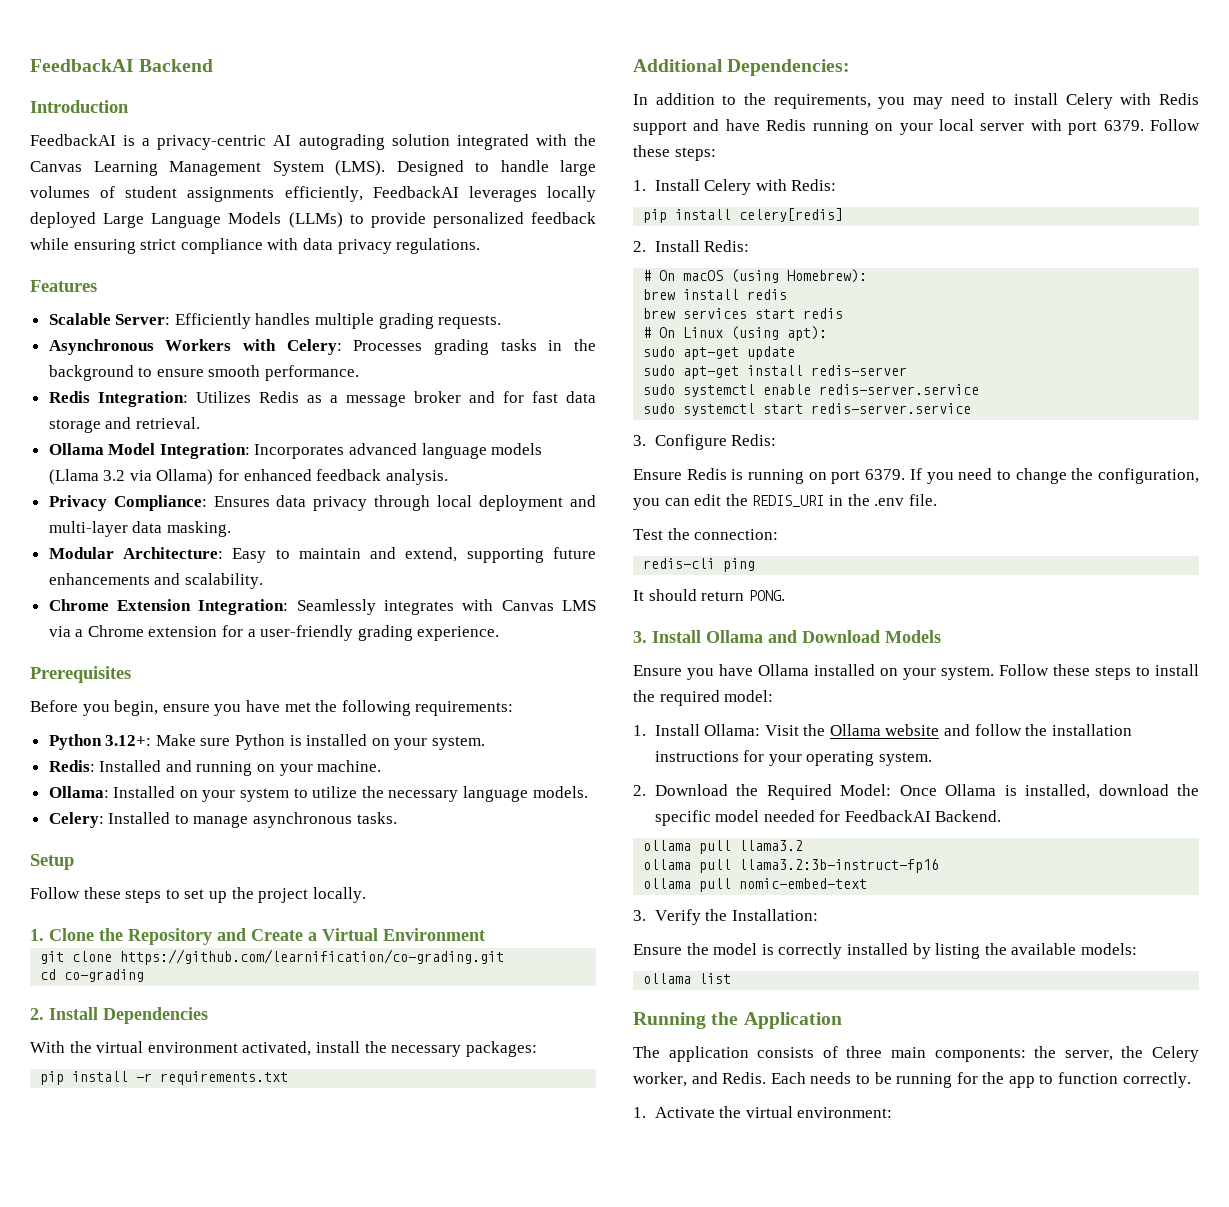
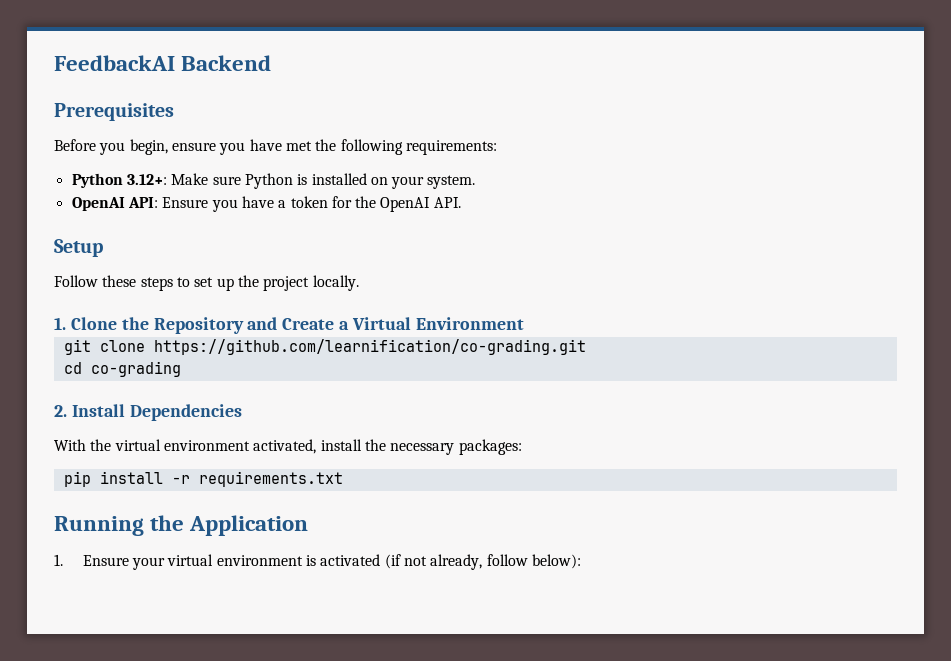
- Introduction
- FeedbackAI is a privacy-centric AI autograding solution integrated with the Canvas Learning Management System (LMS). Designed to handle large volumes of student assignments efficiently, FeedbackAI leverages locally deployed Large Language Models (LLMs) to provide personalized feedback while ensuring strict compliance with data privacy regulations.
- Features
- Scalable Server: Efficiently handles multiple grading requests.
- Asynchronous Workers with Celery: Processes grading tasks in the background to ensure smooth performance.
- Redis Integration: Utilizes Redis as a message broker and for fast data storage and retrieval.
- Ollama Model Integration: Incorporates advanced language models (Llama 3.2 via Ollama) for enhanced feedback analysis.
- Privacy Compliance: Ensures data privacy through local deployment and multi-layer data masking.
- Modular Architecture: Easy to maintain and extend, supporting future enhancements and scalability.
- Chrome Extension Integration: Seamlessly integrates with Canvas LMS via a Chrome extension for a user-friendly grading experience.
- Redis: Installed and running on your machine.
- Ollama: Installed on your system to utilize the necessary language models.
- Celery: Installed to manage asynchronous tasks.
+ OpenAI API: Ensure you have a token for the OpenAI API.
- Additional Dependencies:
- In addition to the requirements, you may need to install Celery with Redis support and have Redis running on your local server with port 6379. Follow these steps:
- 1. Install Celery with Redis:
- pip install celery[redis]
- 2. Install Redis:
- # On macOS (using Homebrew):
- brew install redis
- brew services start redis
- # On Linux (using apt):
- sudo apt-get update
- sudo apt-get install redis-server
- sudo systemctl enable redis-server.service
- sudo systemctl start redis-server.service
- 3. Configure Redis:
- Ensure Redis is running on port 6379. If you need to change the configuration, you can edit the REDIS_URI in the .env file.
- Test the connection:
- redis-cli ping
- It should return PONG.
- 3. Install Ollama and Download Models
- Ensure you have Ollama installed on your system. Follow these steps to install the required model:
- 1. Install Ollama: Visit the Ollama website and follow the installation instructions for your operating system.
- 2. Download the Required Model: Once Ollama is installed, download the specific model needed for FeedbackAI Backend.
- ollama pull llama3.2
- ollama pull llama3.2:3b-instruct-fp16
- ollama pull nomic-embed-text
- 3. Verify the Installation:
- Ensure the model is correctly installed by listing the available models:
- ollama list
  Running the Application
- The application consists of three main components: the server, the Celery worker, and Redis. Each needs to be running for the app to function correctly.
- 1. Activate the virtual environment:
+ 1. Ensure your virtual environment is activated (if not already, follow below):

